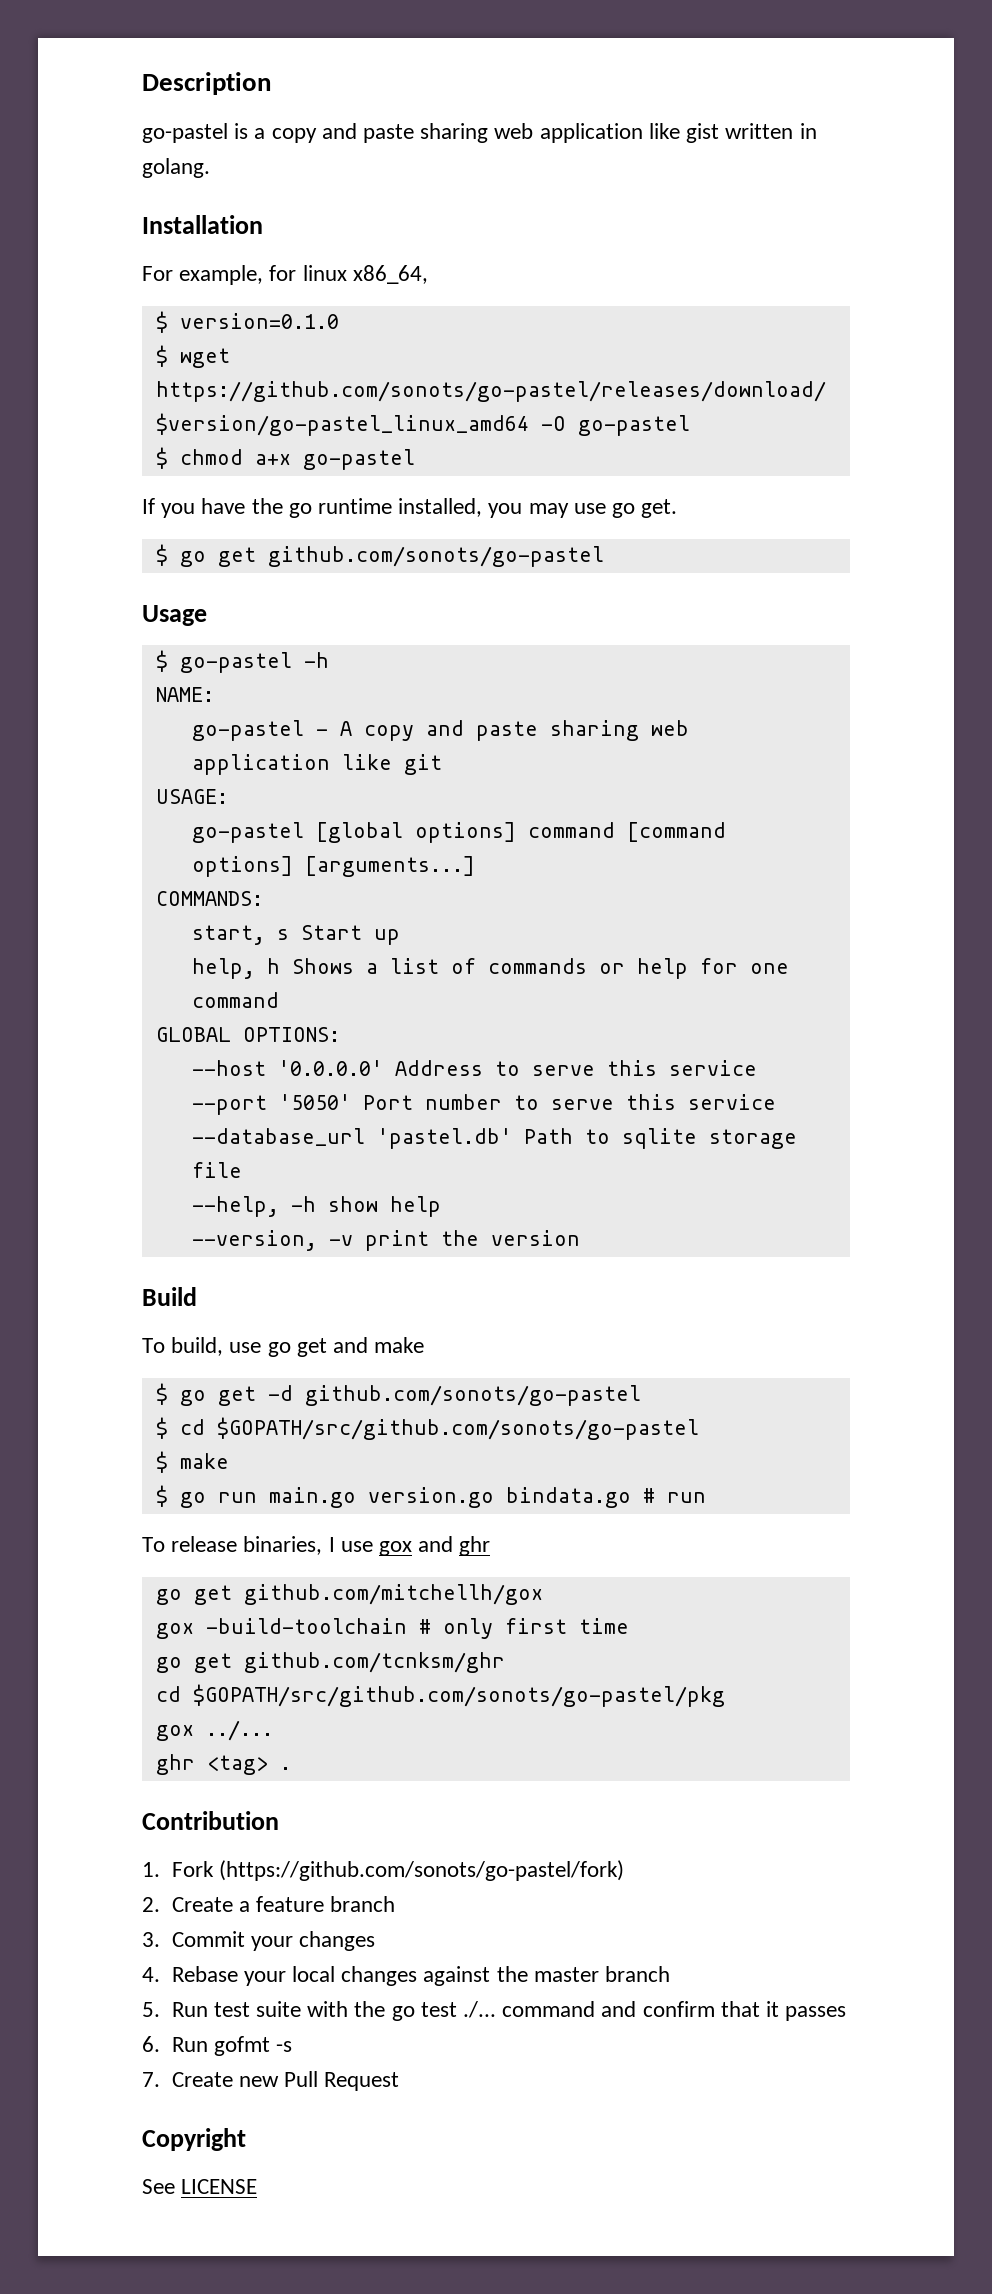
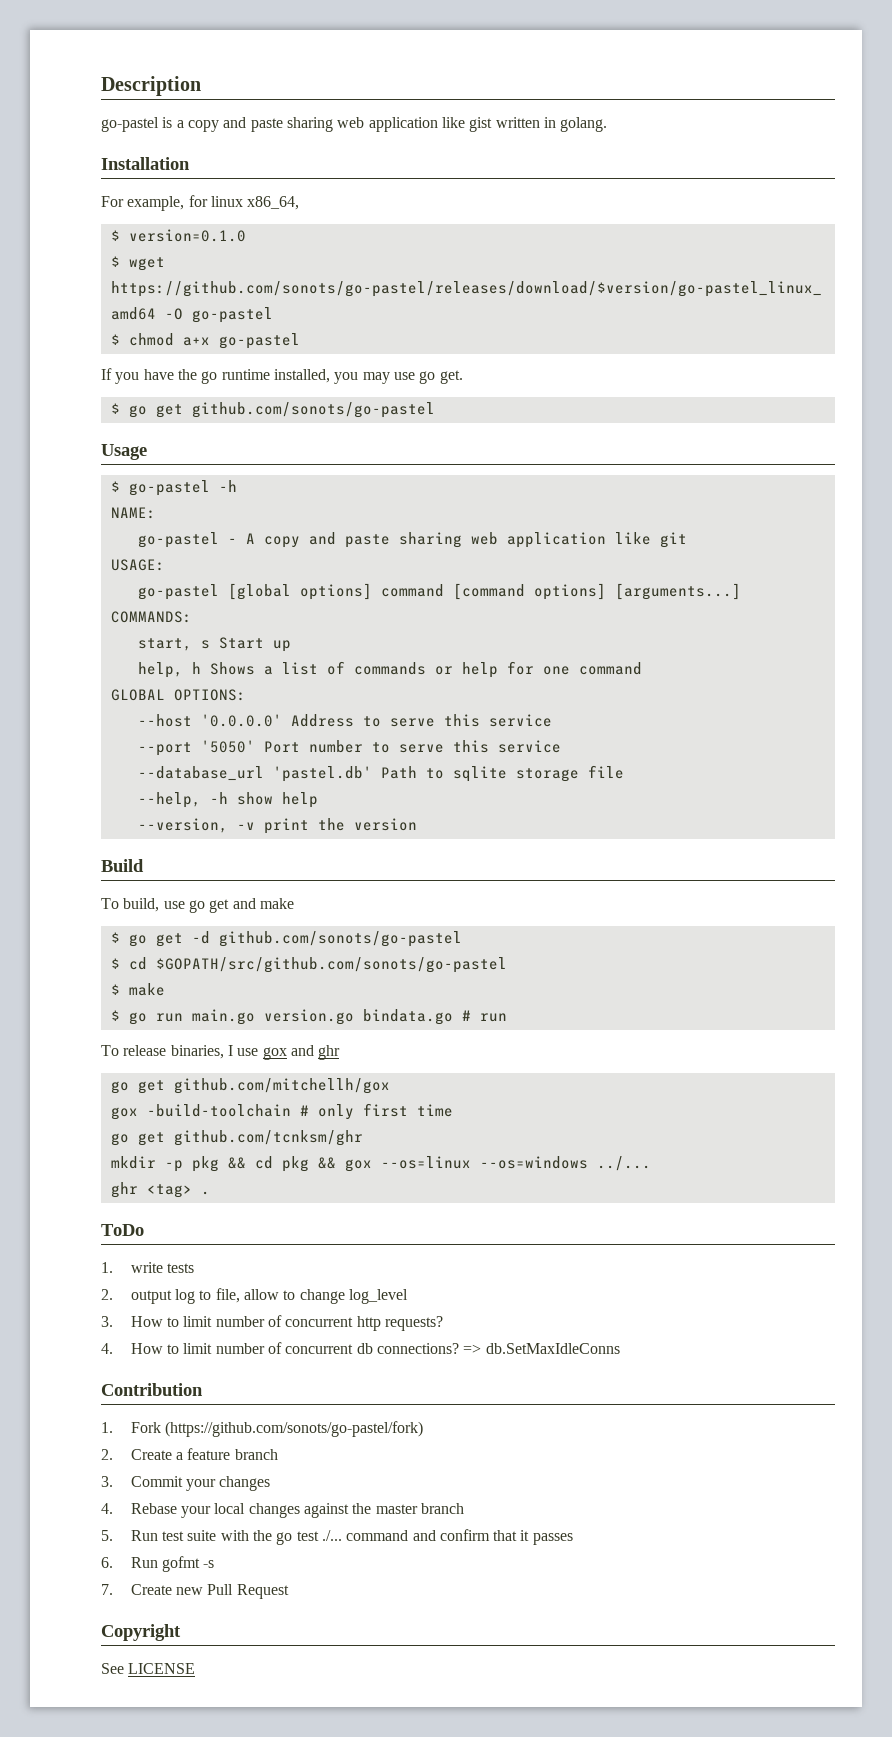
- cd $GOPATH/src/github.com/sonots/go-pastel/pkg
- gox ../...
+ mkdir -p pkg && cd pkg && gox --os=linux --os=windows ../...
  ghr <tag> .
+ ToDo
+ 1. write tests
+ 2. output log to file, allow to change log_level
+ 3. How to limit number of concurrent http requests?
+ 4. How to limit number of concurrent db connections? => db.SetMaxIdleConns

